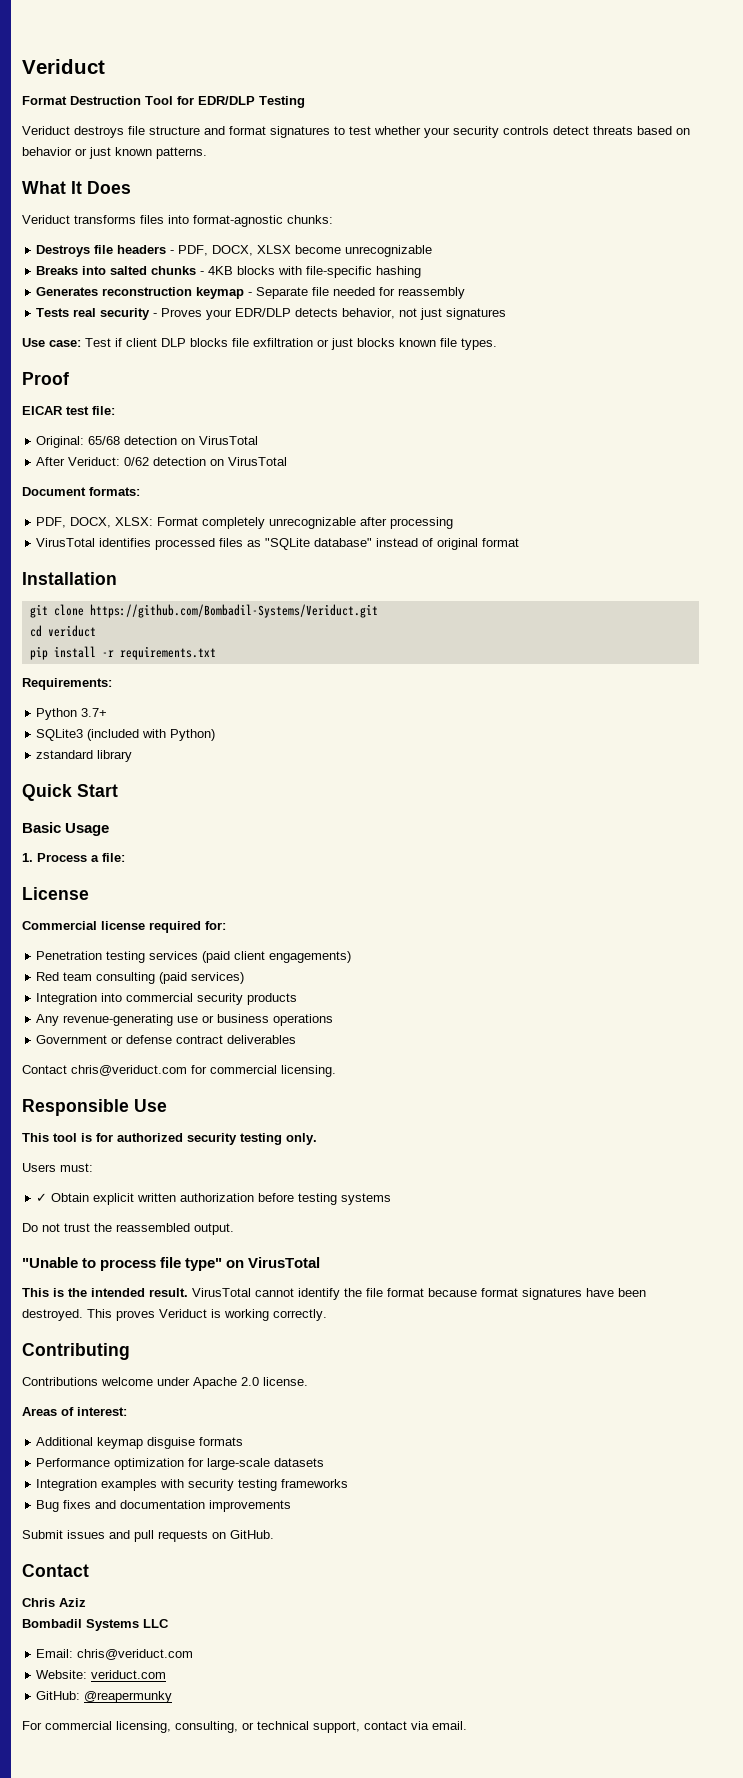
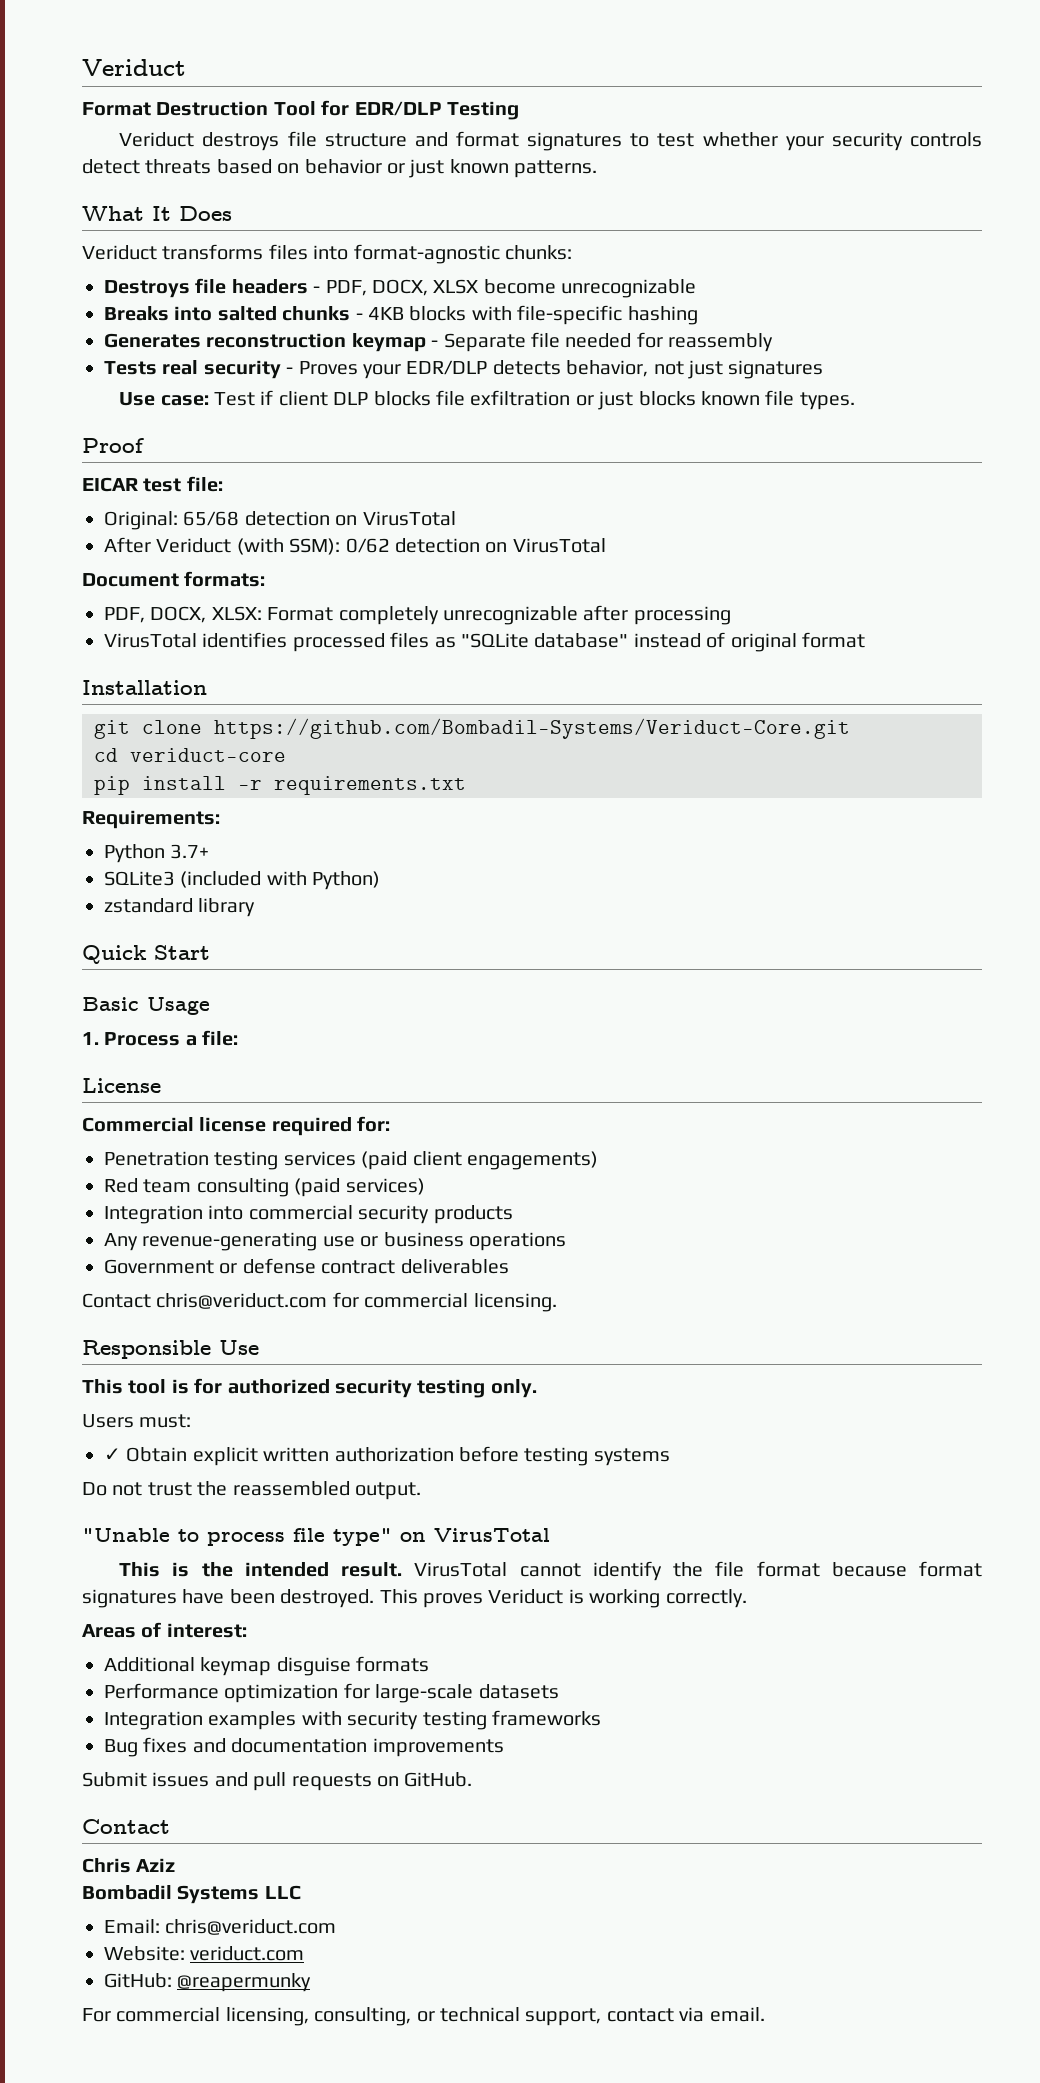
- After Veriduct: 0/62 detection on VirusTotal
+ After Veriduct (with SSM): 0/62 detection on VirusTotal
- git clone https://github.com/Bombadil-Systems/Veriduct.git
+ git clone https://github.com/Bombadil-Systems/Veriduct-Core.git
- cd veriduct
+ cd veriduct-core
- Contributing
- Contributions welcome under Apache 2.0 license.

